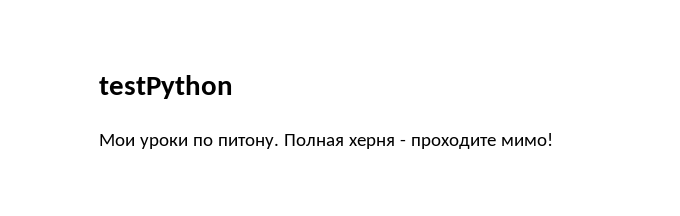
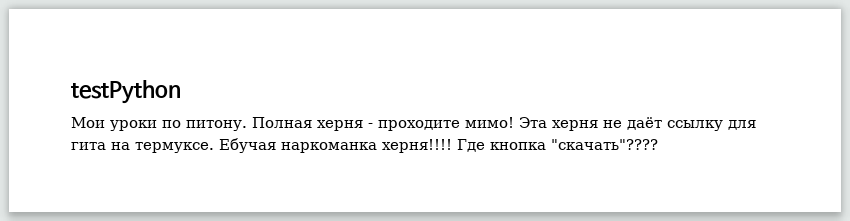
+ Эта херня не даёт ссылку для гита на термуксе. Ебучая наркоманка херня!!!! Где кнопка "скачать"????

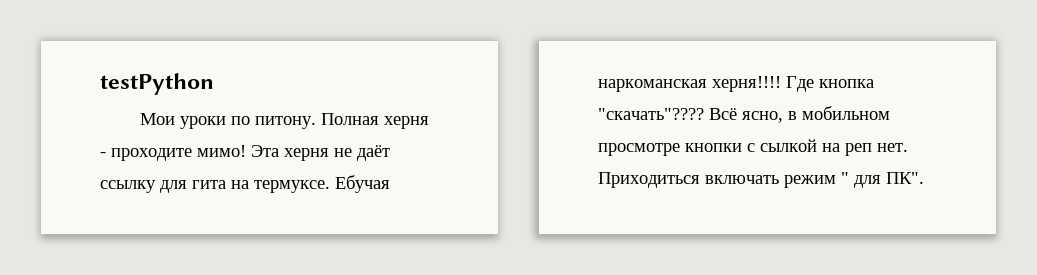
- Ебучая наркоманка херня!!!!
+ Ебучая наркоманская херня!!!!
+ Всë ясно, в мобильном просмотре кнопки с сылкой на реп нет. Приходиться включать режим " для ПК".

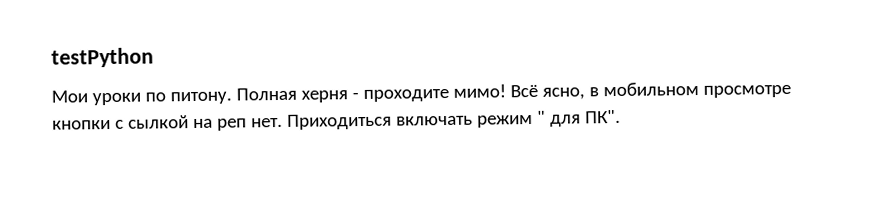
- Эта херня не даёт ссылку для гита на термуксе. Ебучая наркоманская херня!!!! Где кнопка "скачать"????

